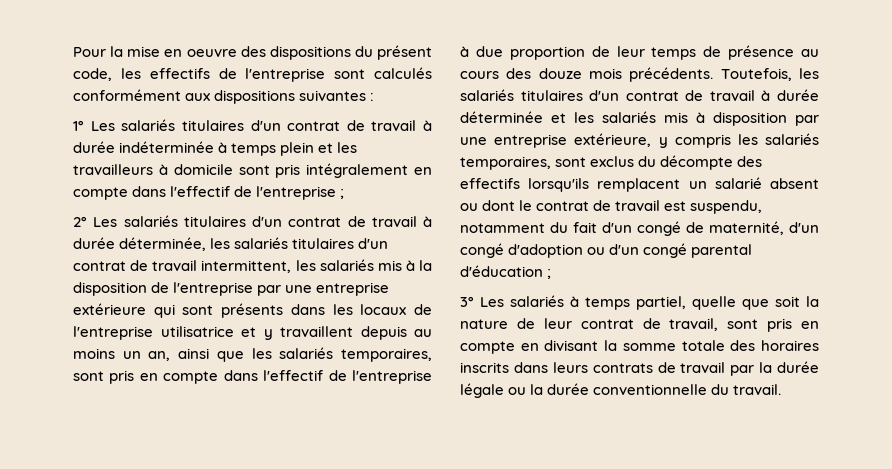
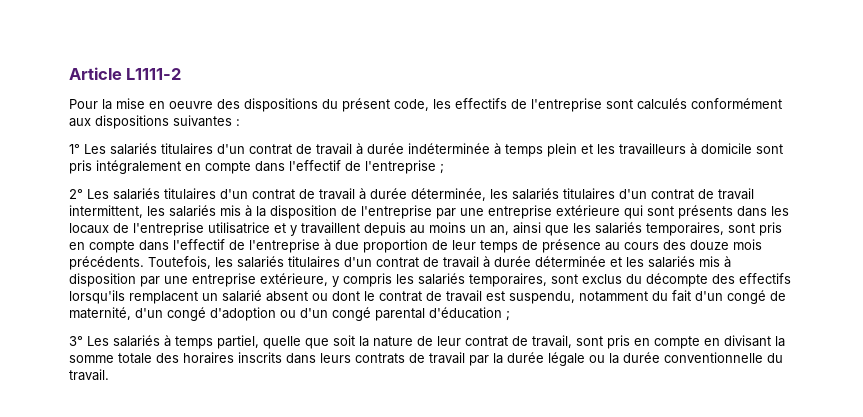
+ Article L1111-2

